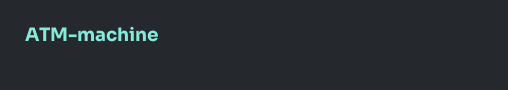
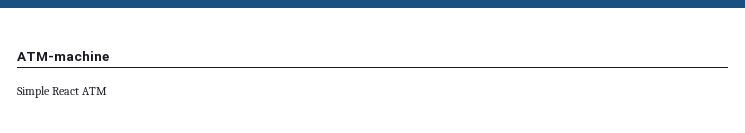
+ Simple React ATM

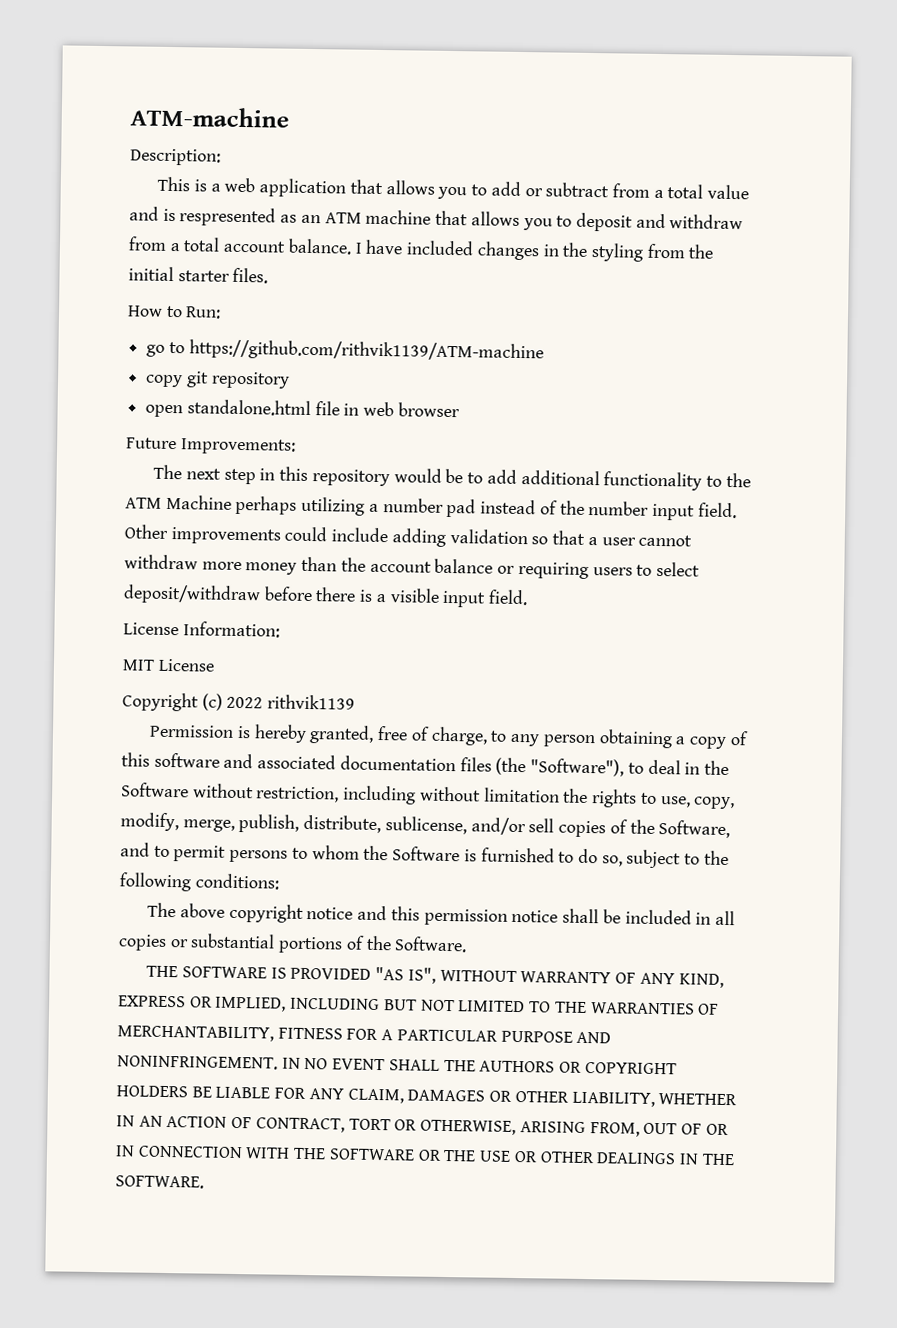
- Simple React ATM
+ Description:
+ This is a web application that allows you to add or subtract from a total value and is respresented as an ATM machine that allows you to deposit and withdraw from a total account balance. I have included changes in the styling from the initial starter files.
+ How to Run:
+ go to https://github.com/rithvik1139/ATM-machine
+ copy git repository
+ open standalone.html file in web browser
+ Future Improvements:
+ The next step in this repository would be to add additional functionality to the ATM Machine perhaps utilizing a number pad instead of the number input field. Other improvements could include adding validation so that a user cannot withdraw more money than the account balance or requiring users to select deposit/withdraw before there is a visible input field.
+ License Information:
+ MIT License
+ Copyright (c) 2022 rithvik1139
+ Permission is hereby granted, free of charge, to any person obtaining a copy of this software and associated documentation files (the "Software"), to deal in the Software without restriction, including without limitation the rights to use, copy, modify, merge, publish, distribute, sublicense, and/or sell copies of the Software, and to permit persons to whom the Software is furnished to do so, subject to the following conditions:
+ The above copyright notice and this permission notice shall be included in all copies or substantial portions of the Software.
+ THE SOFTWARE IS PROVIDED "AS IS", WITHOUT WARRANTY OF ANY KIND, EXPRESS OR IMPLIED, INCLUDING BUT NOT LIMITED TO THE WARRANTIES OF MERCHANTABILITY, FITNESS FOR A PARTICULAR PURPOSE AND NONINFRINGEMENT. IN NO EVENT SHALL THE AUTHORS OR COPYRIGHT HOLDERS BE LIABLE FOR ANY CLAIM, DAMAGES OR OTHER LIABILITY, WHETHER IN AN ACTION OF CONTRACT, TORT OR OTHERWISE, ARISING FROM, OUT OF OR IN CONNECTION WITH THE SOFTWARE OR THE USE OR OTHER DEALINGS IN THE SOFTWARE.

